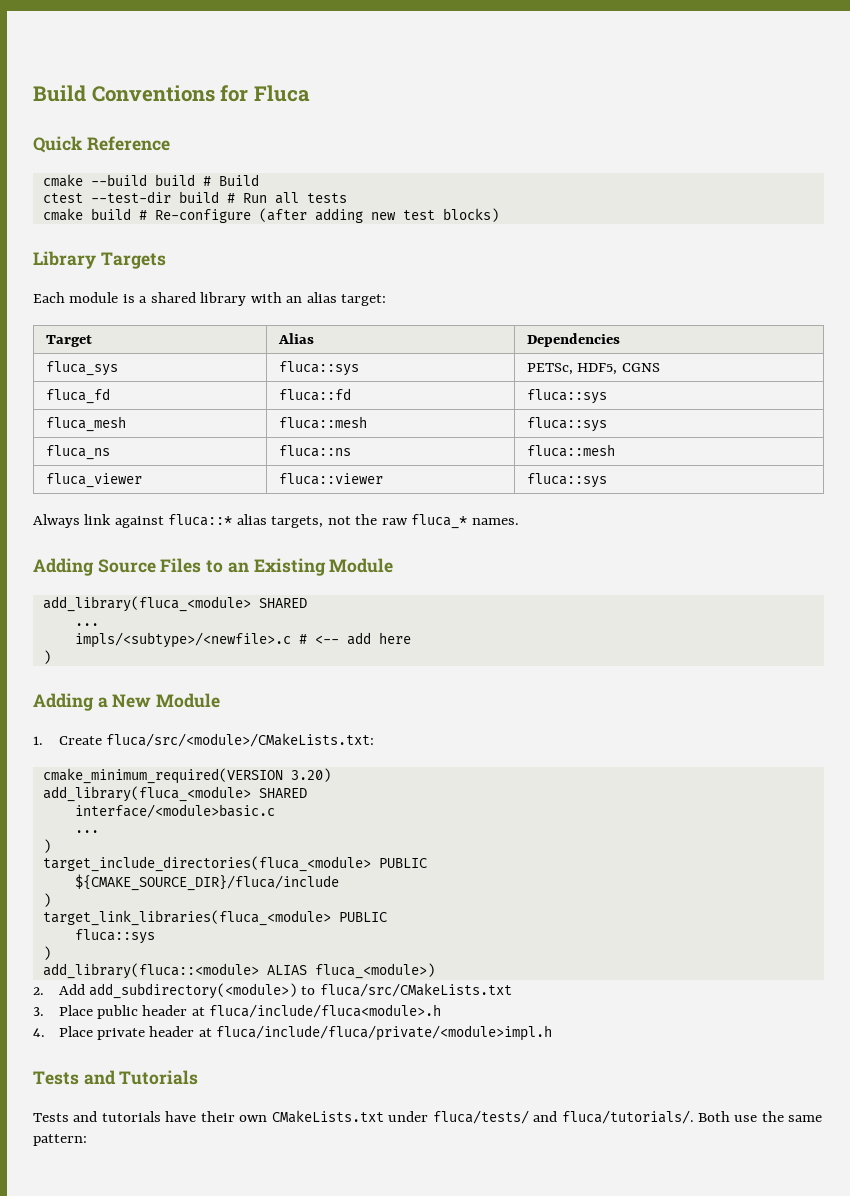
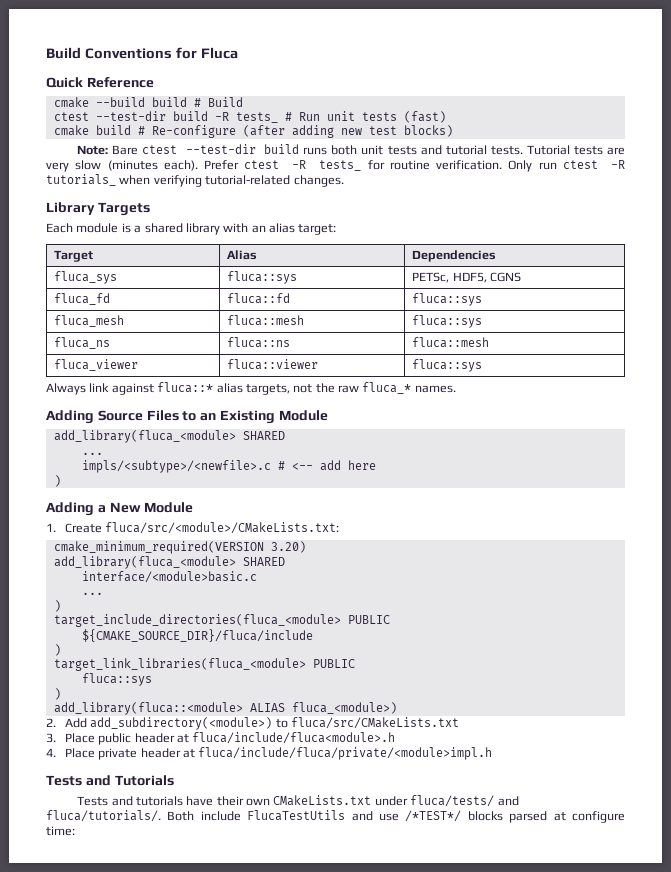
- ctest --test-dir build # Run all tests
+ ctest --test-dir build -R tests_ # Run unit tests (fast)
+ Note: Bare ctest --test-dir build runs both unit tests and tutorial tests. Tutorial tests are very slow (minutes each). Prefer ctest -R tests_ for routine verification. Only run ctest -R tutorials_ when verifying tutorial-related changes.
- Both use the same pattern:
+ Both include FlucaTestUtils and use /*TEST*/ blocks parsed at configure time:

